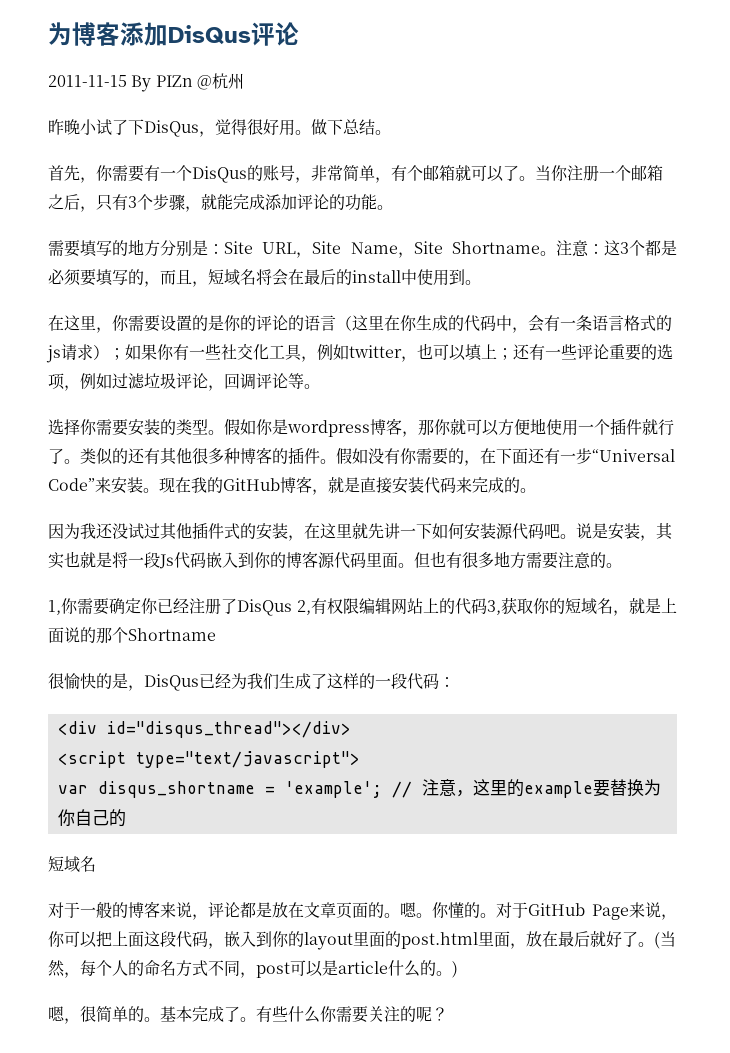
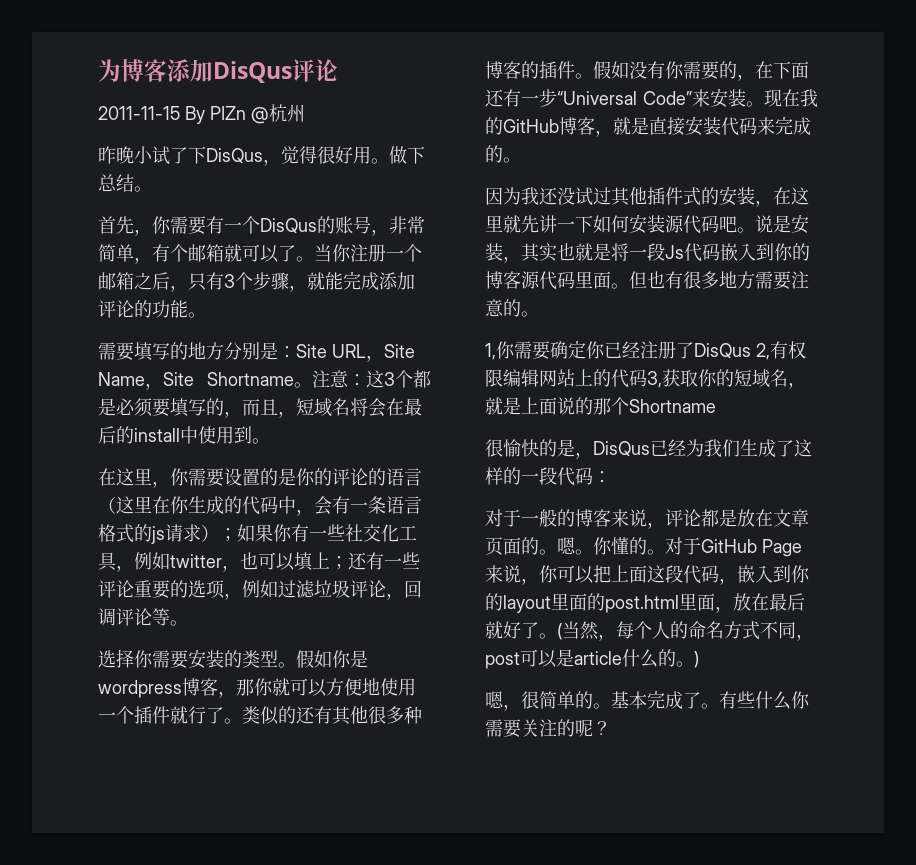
- <div id="disqus_thread"></div>
- <script type="text/javascript">
- var disqus_shortname = 'example'; // 注意，这里的example要替换为你自己的
- 短域名

